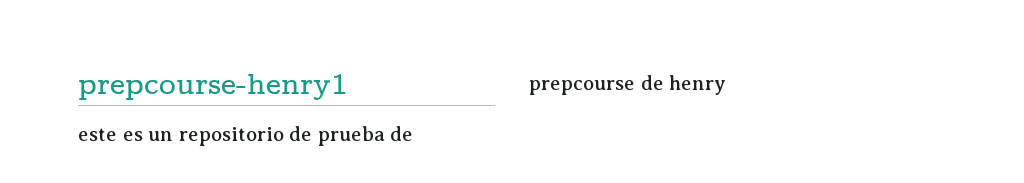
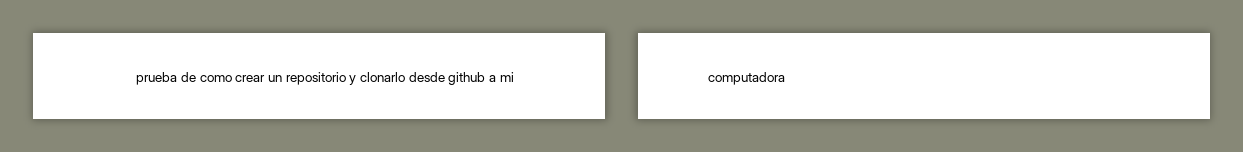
- prepcourse-henry1
- este es un repositorio de prueba de prepcourse de henry
+ prueba de como crear un repositorio y clonarlo desde github a mi computadora

